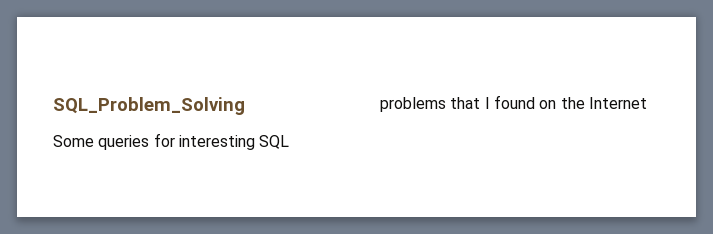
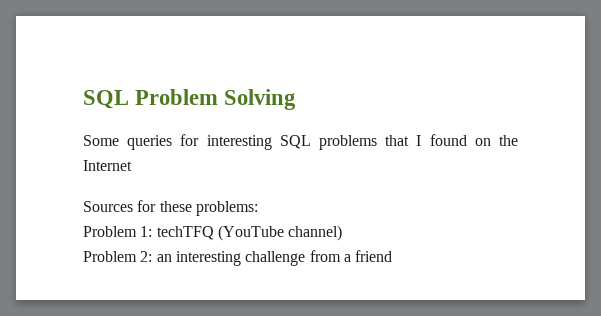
- SQL_Problem_Solving
+ SQL Problem Solving
+ Sources for these problems:
+ Problem 1: techTFQ (YouTube channel)
+ Problem 2: an interesting challenge from a friend

